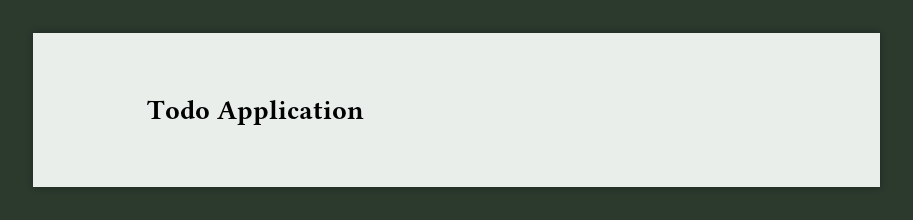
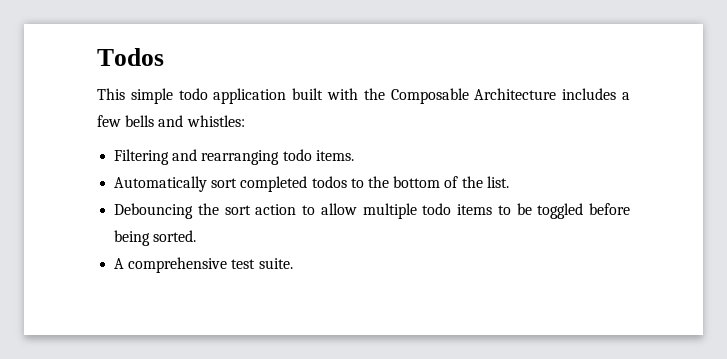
- Todo Application
+ Todos
+ This simple todo application built with the Composable Architecture includes a few bells and whistles:
+ Filtering and rearranging todo items.
+ Automatically sort completed todos to the bottom of the list.
+ Debouncing the sort action to allow multiple todo items to be toggled before being sorted.
+ A comprehensive test suite.

